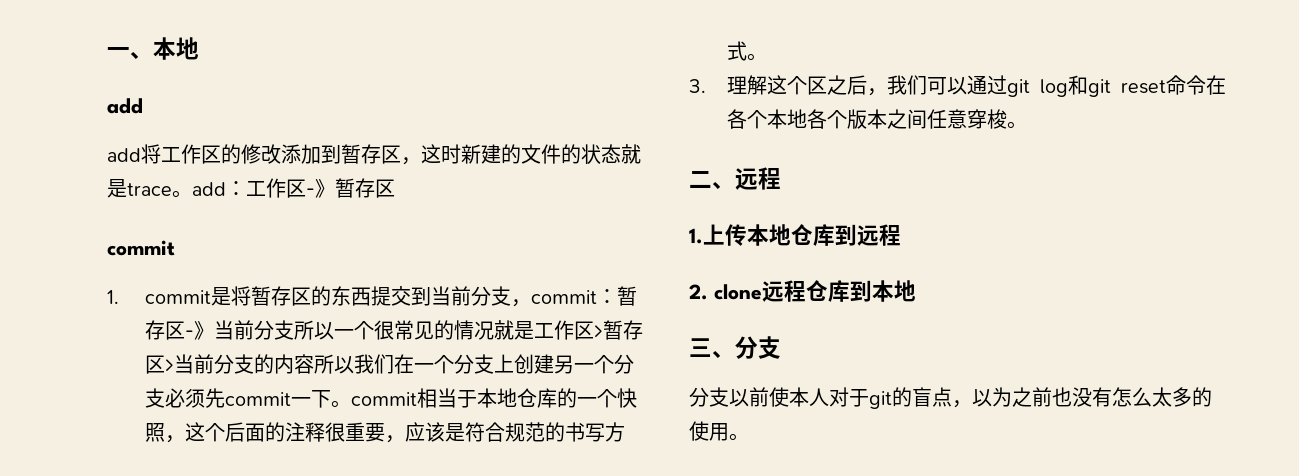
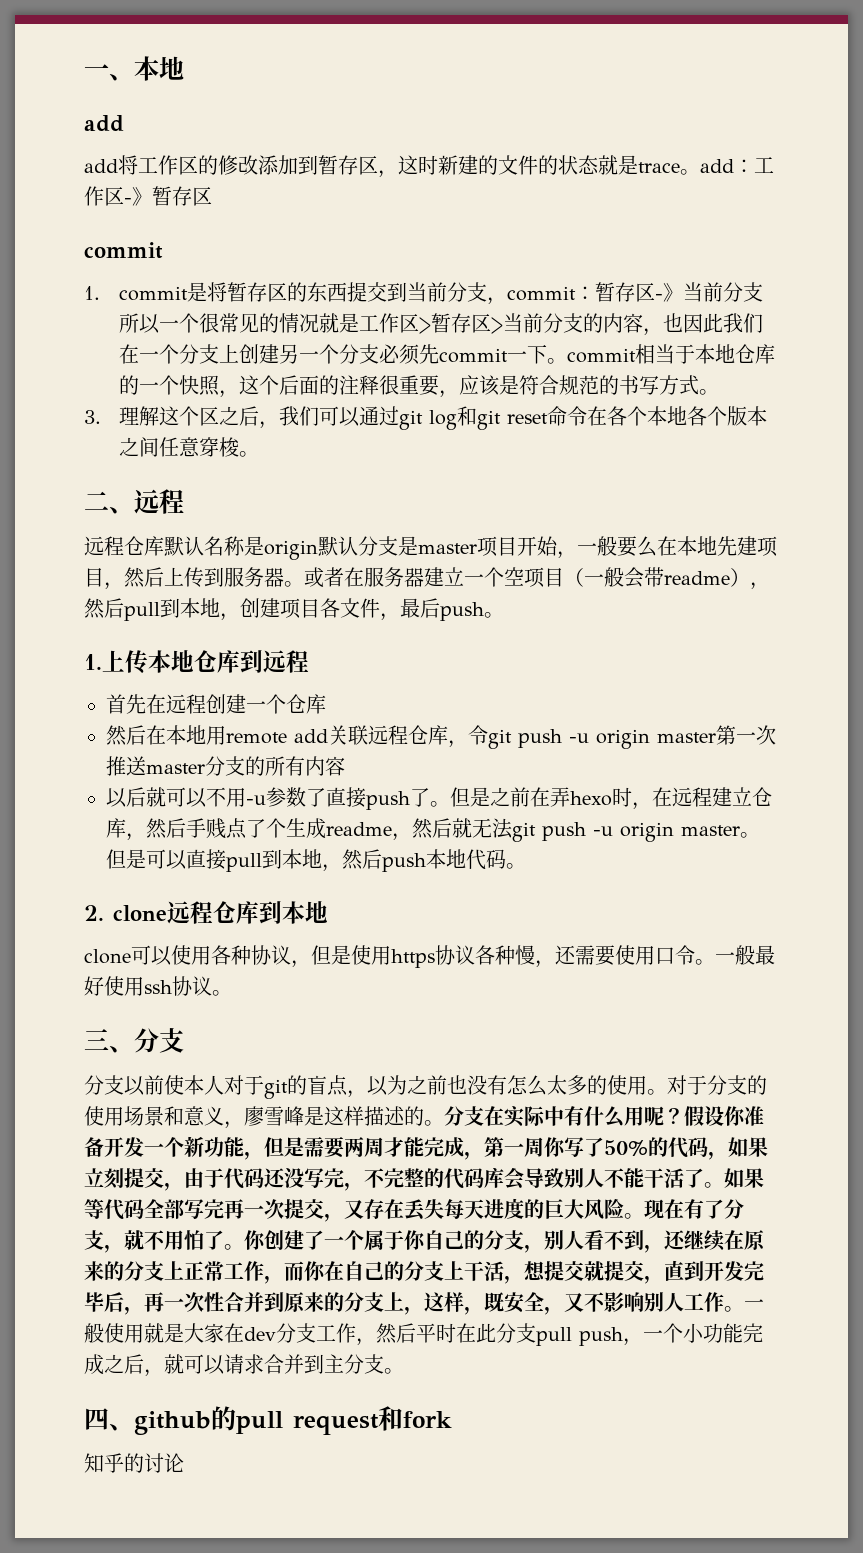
- 暂存区-》当前分支所以一个很常见的情况就是工作区>暂存区>当前分支的内容所以我们在一个分支上创建另一个分支必须先commit一下。commit相当于本地仓库的一个快照，这个后面的注释很重要，应该是符合规范的书写方式。
+ 暂存区-》当前分支所以一个很常见的情况就是工作区>暂存区>当前分支的内容，也因此我们在一个分支上创建另一个分支必须先commit一下。commit相当于本地仓库的一个快照，这个后面的注释很重要，应该是符合规范的书写方式。
+ 远程仓库默认名称是origin默认分支是master项目开始，一般要么在本地先建项目，然后上传到服务器。或者在服务器建立一个空项目（一般会带readme），然后pull到本地，创建项目各文件，最后push。
+ 首先在远程创建一个仓库
+ 然后在本地用remote add关联远程仓库，令git push -u origin master第一次推送master分支的所有内容
+ 以后就可以不用-u参数了直接push了。但是之前在弄hexo时，在远程建立仓库，然后手贱点了个生成readme，然后就无法git push -u origin master。但是可以直接pull到本地，然后push本地代码。
+ clone可以使用各种协议，但是使用https协议各种慢，还需要使用口令。一般最好使用ssh协议。
+ 对于分支的使用场景和意义，廖雪峰是这样描述的。分支在实际中有什么用呢？假设你准备开发一个新功能，但是需要两周才能完成，第一周你写了50%的代码，如果立刻提交，由于代码还没写完，不完整的代码库会导致别人不能干活了。如果等代码全部写完再一次提交，又存在丢失每天进度的巨大风险。现在有了分支，就不用怕了。你创建了一个属于你自己的分支，别人看不到，还继续在原来的分支上正常工作，而你在自己的分支上干活，想提交就提交，直到开发完毕后，再一次性合并到原来的分支上，这样，既安全，又不影响别人工作。一般使用就是大家在dev分支工作，然后平时在此分支pull push，一个小功能完成之后，就可以请求合并到主分支。
+ 四、github的pull request和fork
+ 知乎的讨论

